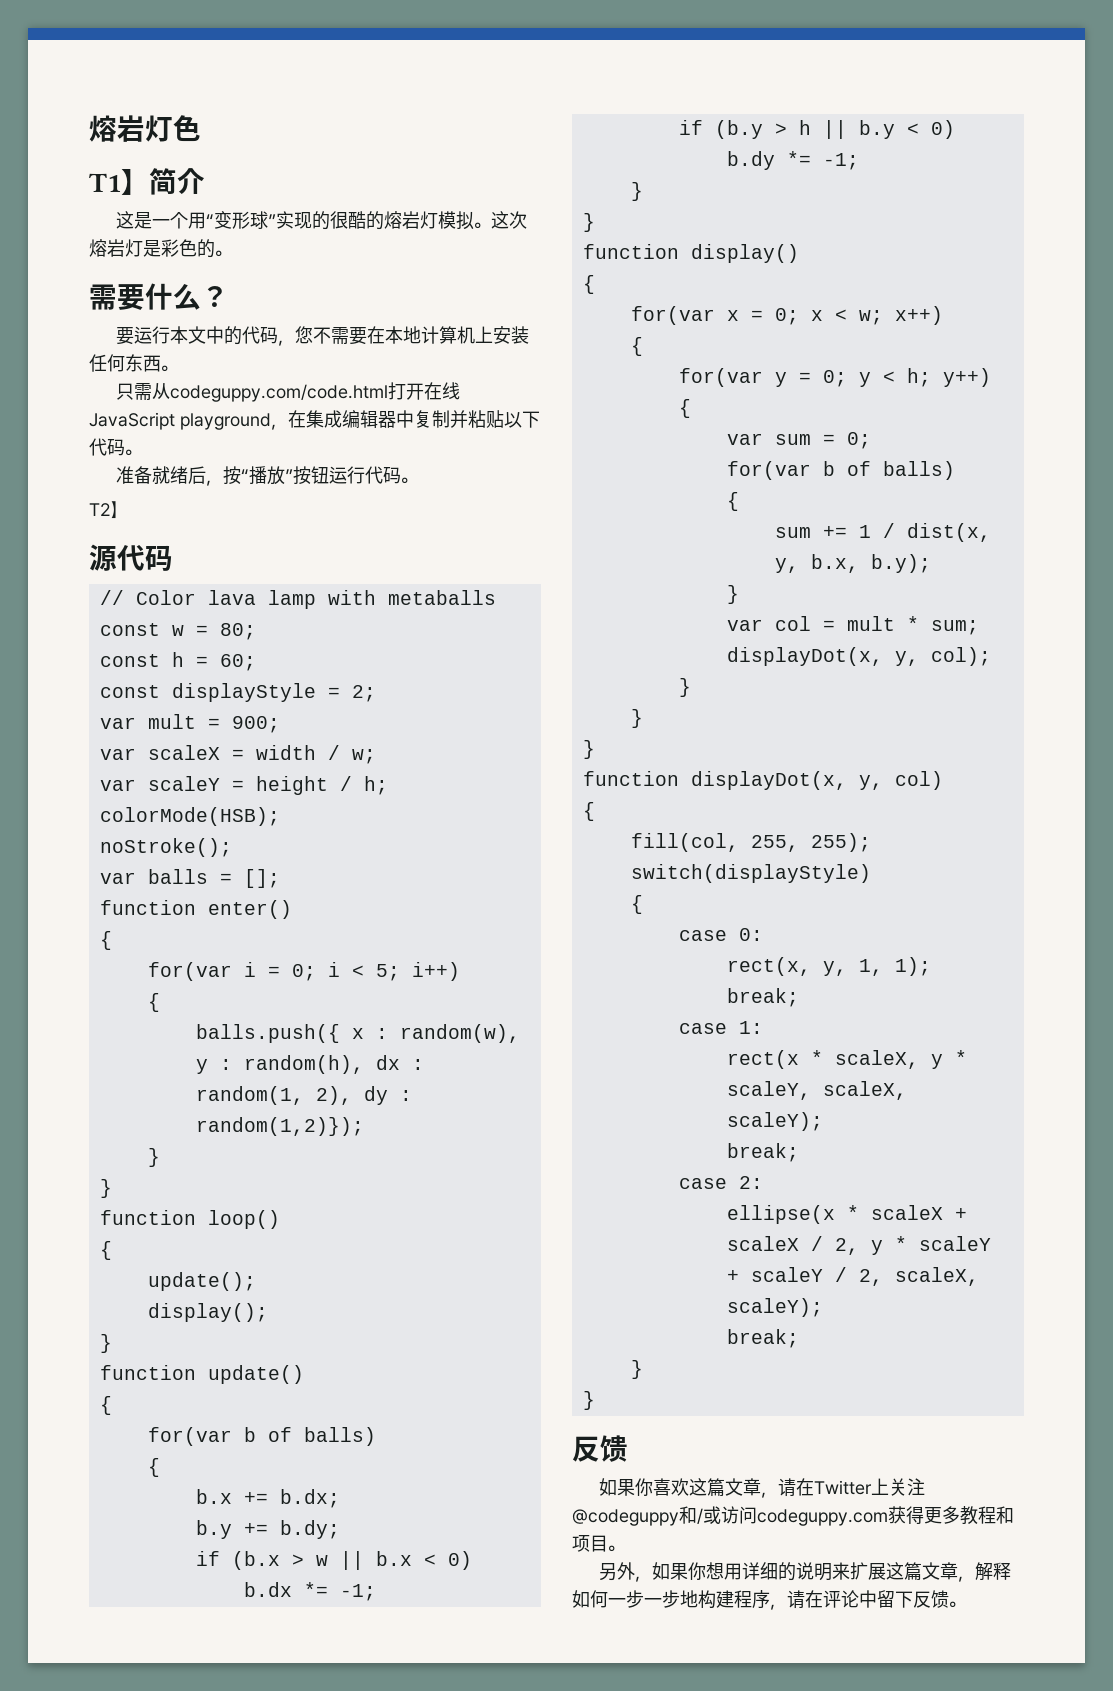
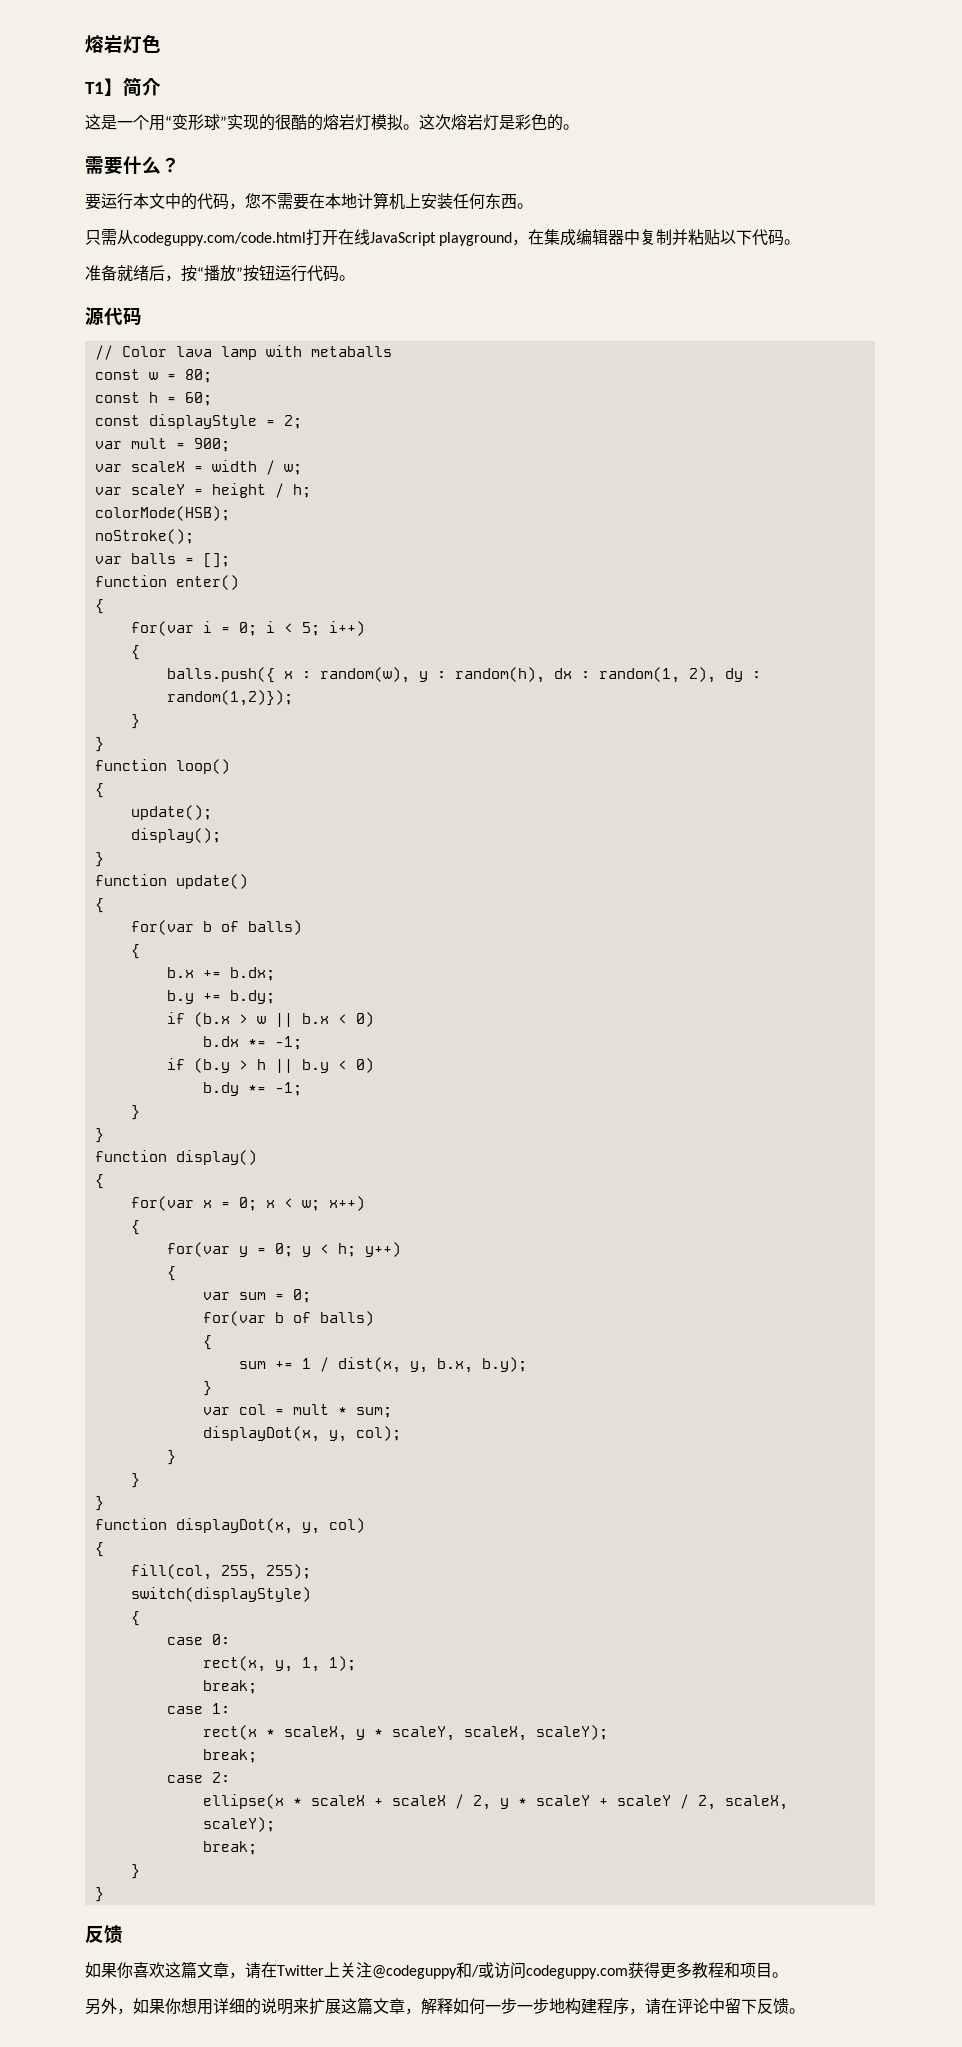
- T2】

